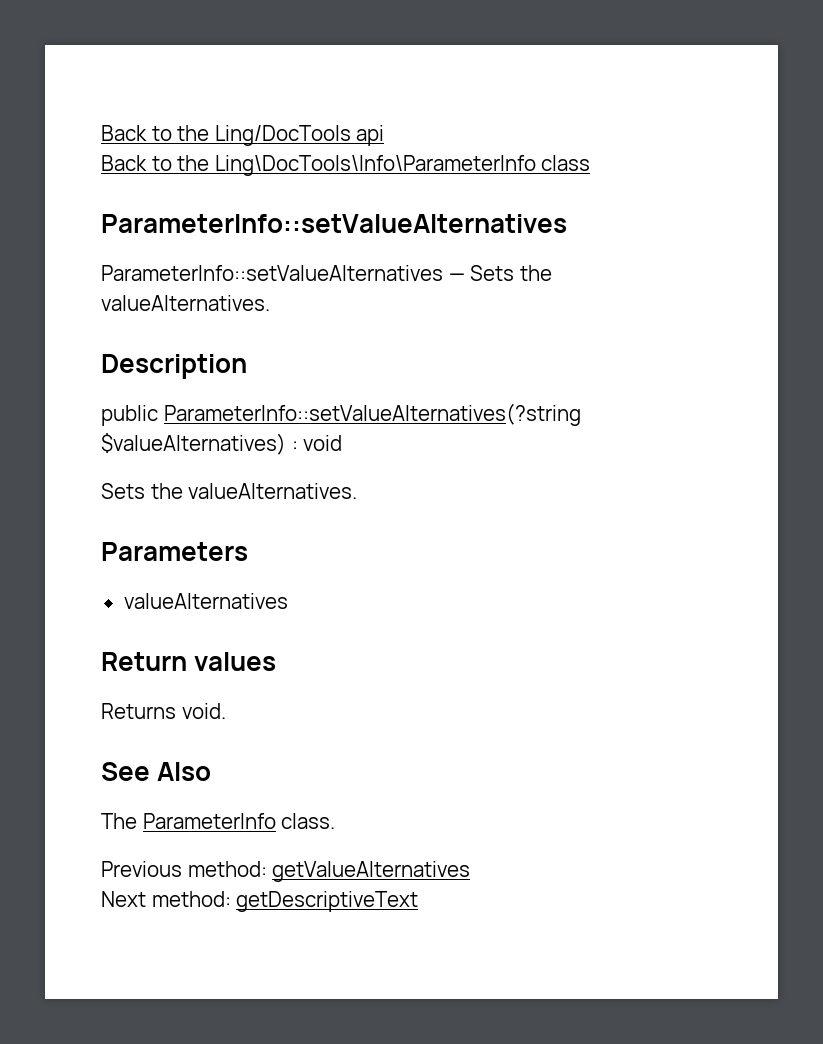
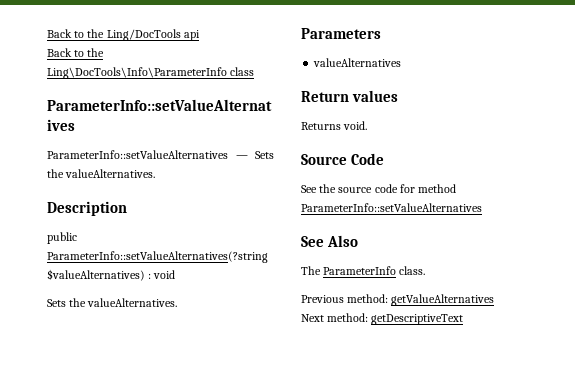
+ Source Code
+ See the source code for method ParameterInfo::setValueAlternatives

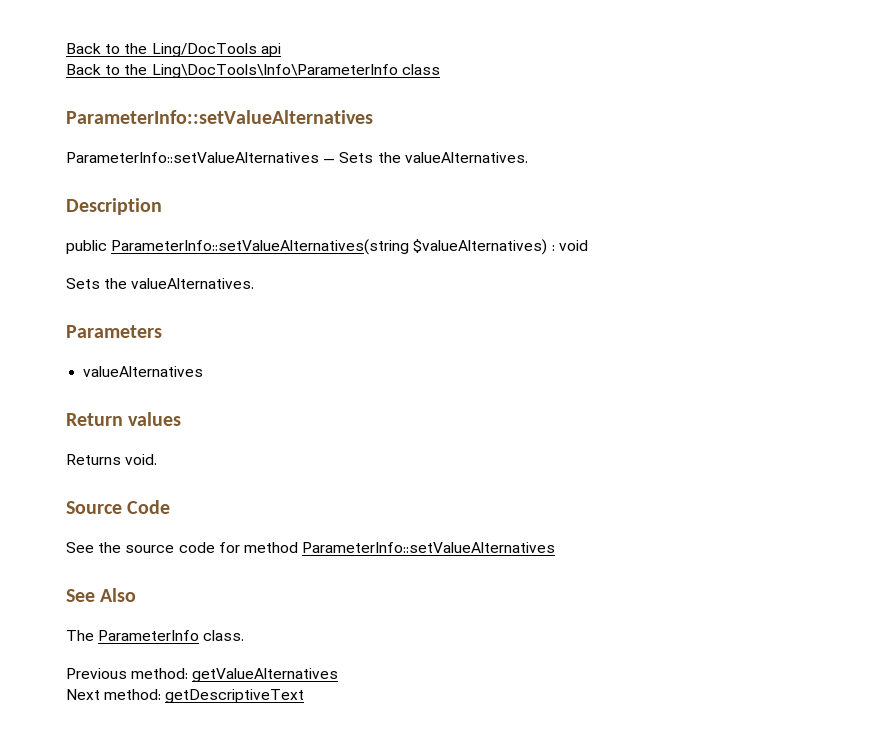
- public ParameterInfo::setValueAlternatives(?string $valueAlternatives) : void
+ public ParameterInfo::setValueAlternatives(string $valueAlternatives) : void

